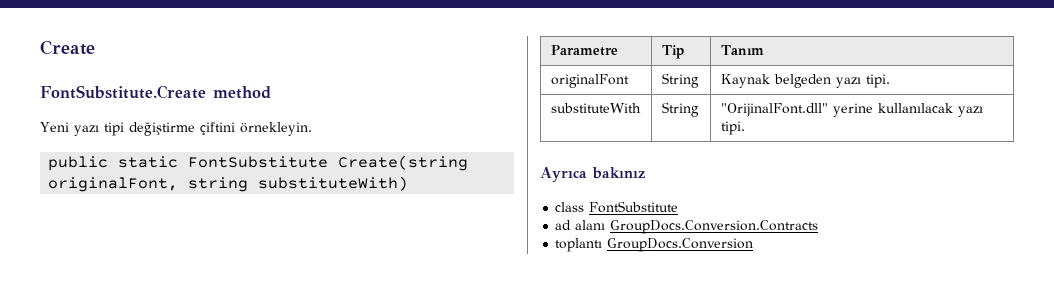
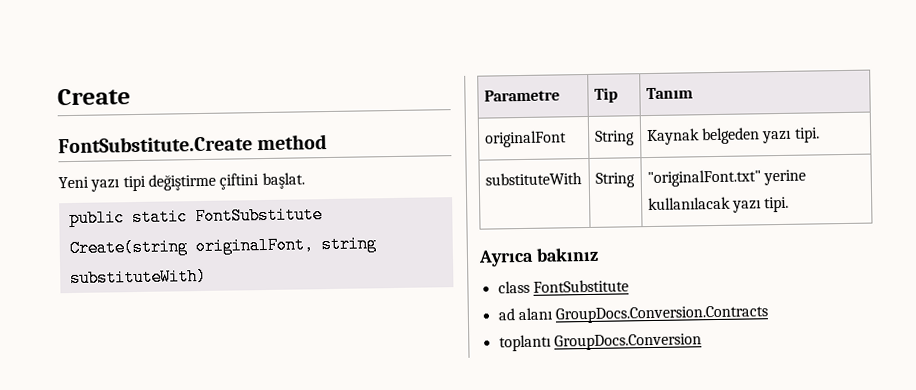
- Yeni yazı tipi değiştirme çiftini örnekleyin.
+ Yeni yazı tipi değiştirme çiftini başlat.
- substituteWith | String | "OrijinalFont.dll" yerine kullanılacak yazı tipi.
+ substituteWith | String | "originalFont.txt" yerine kullanılacak yazı tipi.

